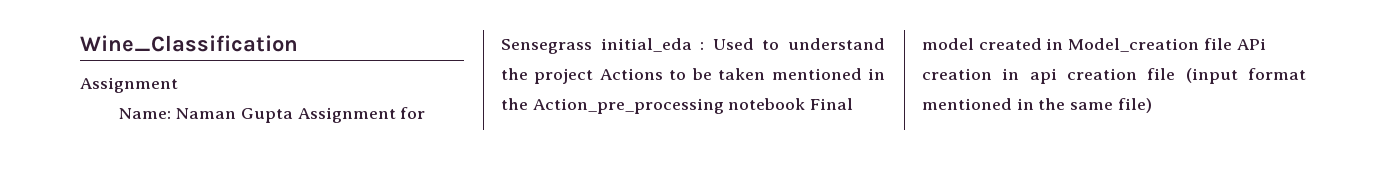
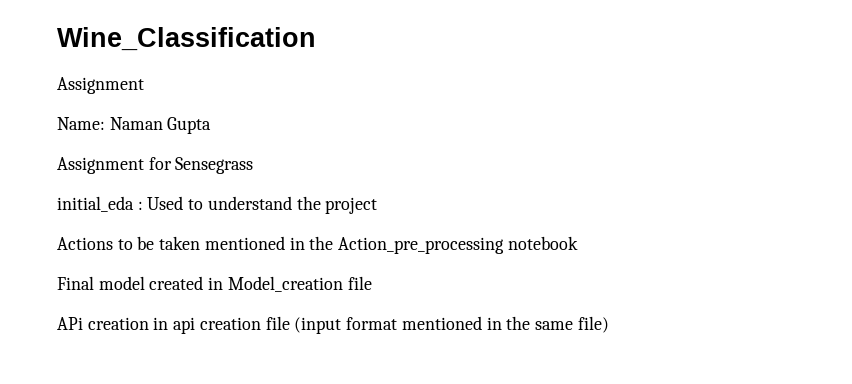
- Name: Naman Gupta Assignment for Sensegrass initial_eda : Used to understand the project Actions to be taken mentioned in the Action_pre_processing notebook Final model created in Model_creation file APi creation in api creation file (input format mentioned in the same file)
+ Name: Naman Gupta
+ Assignment for Sensegrass
+ initial_eda : Used to understand the project
+ Actions to be taken mentioned in the Action_pre_processing notebook
+ Final model created in Model_creation file
+ APi creation in api creation file (input format mentioned in the same file)

